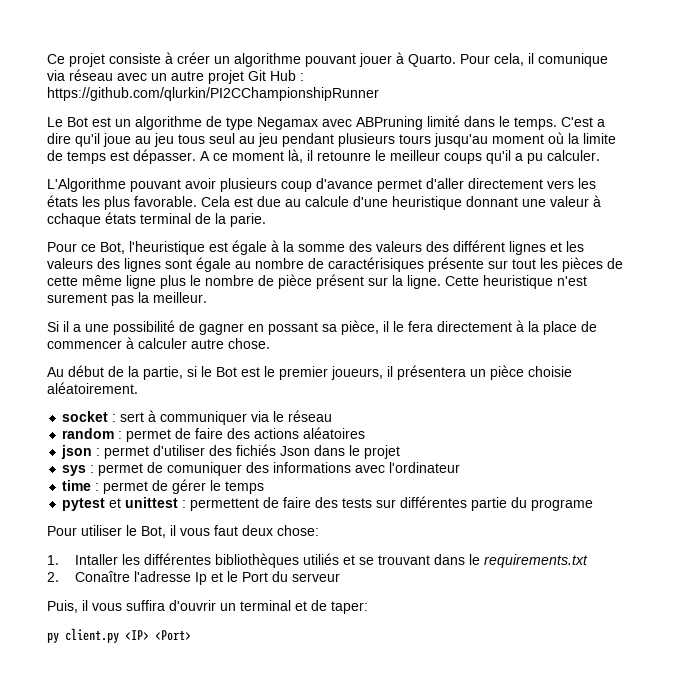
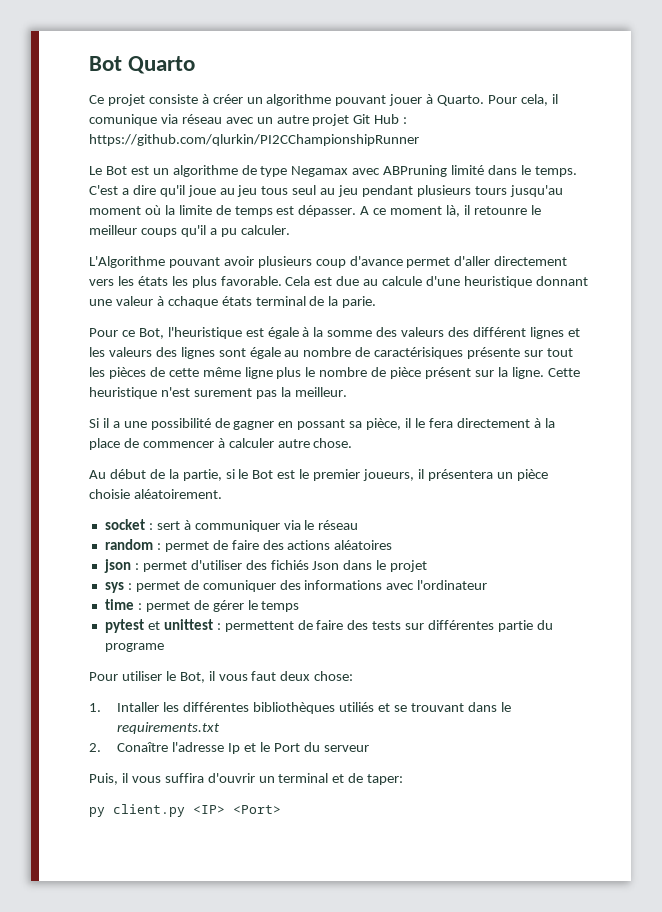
+ Bot Quarto

